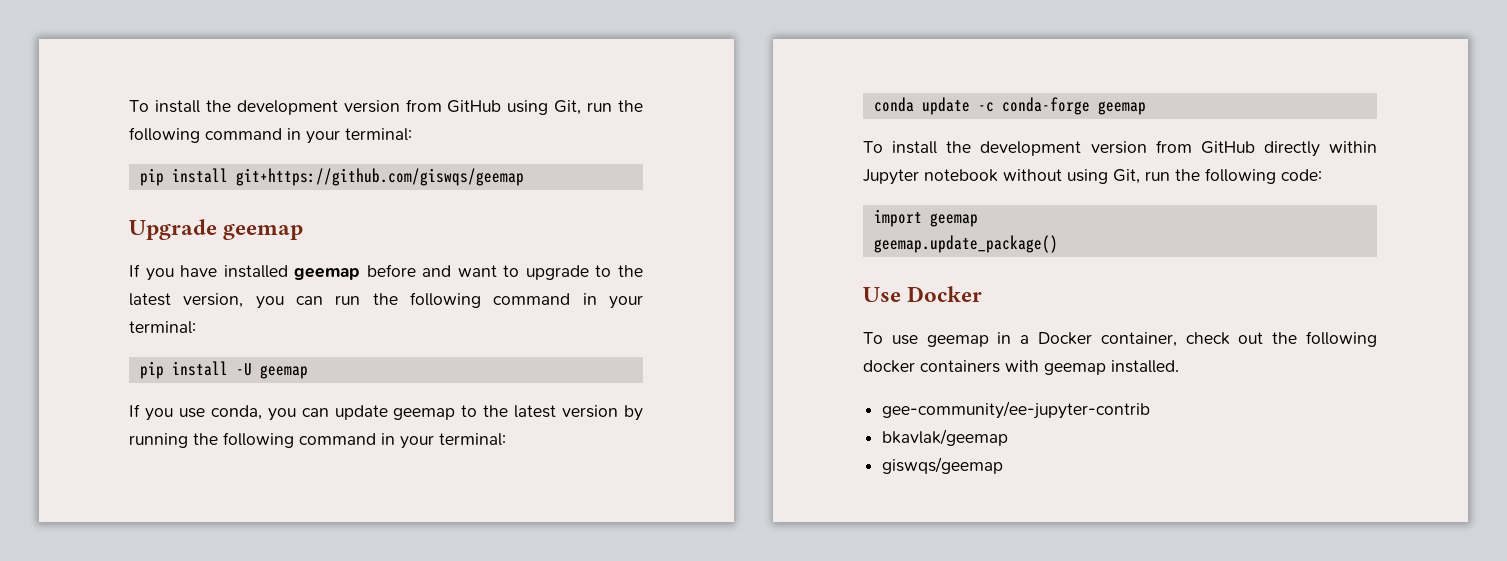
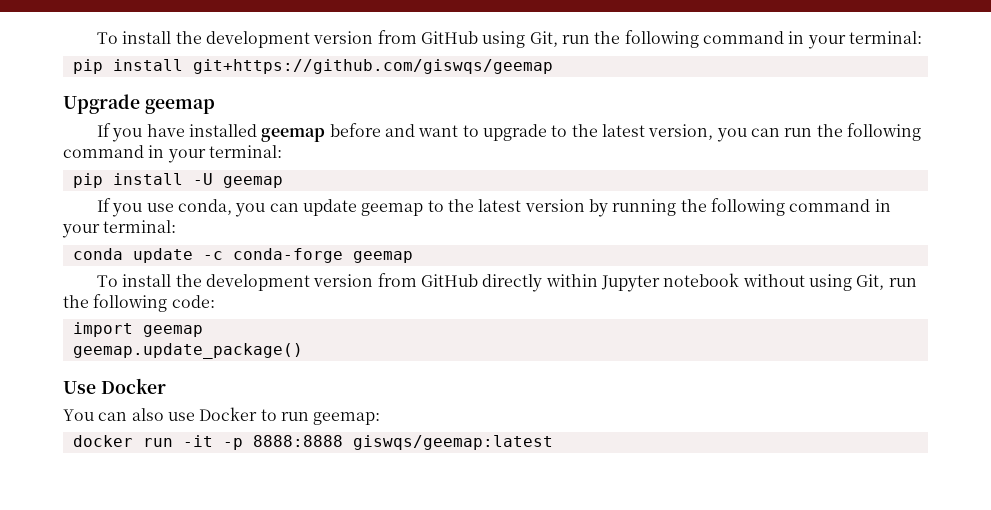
- To use geemap in a Docker container, check out the following docker containers with geemap installed.
- gee-community/ee-jupyter-contrib
- bkavlak/geemap
- giswqs/geemap
+ You can also use Docker to run geemap:
+ docker run -it -p 8888:8888 giswqs/geemap:latest

